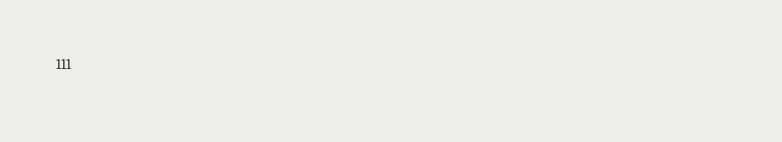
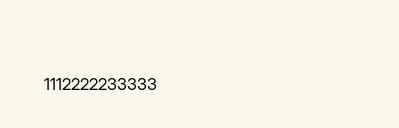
- 111
+ 1112222233333

